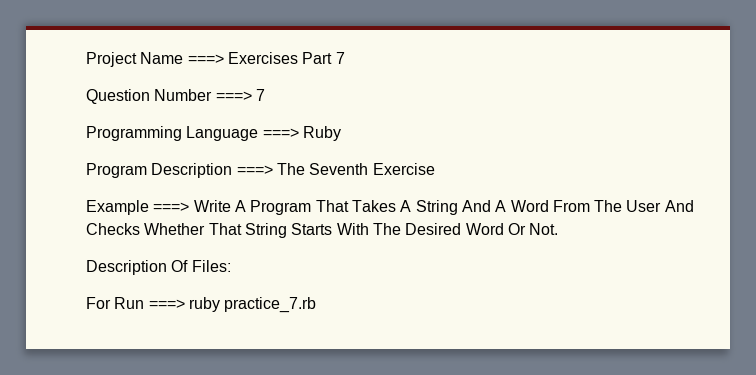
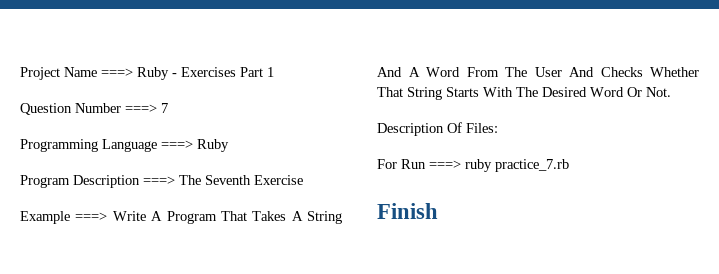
- Project Name ===> Exercises Part 7
+ Project Name ===> Ruby - Exercises Part 1
+ Finish

